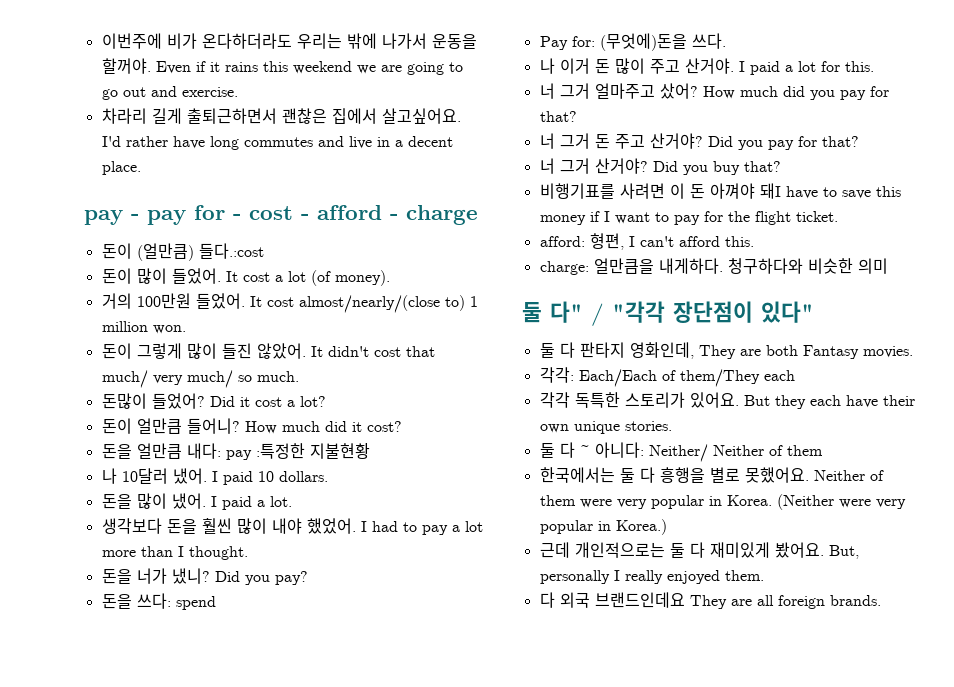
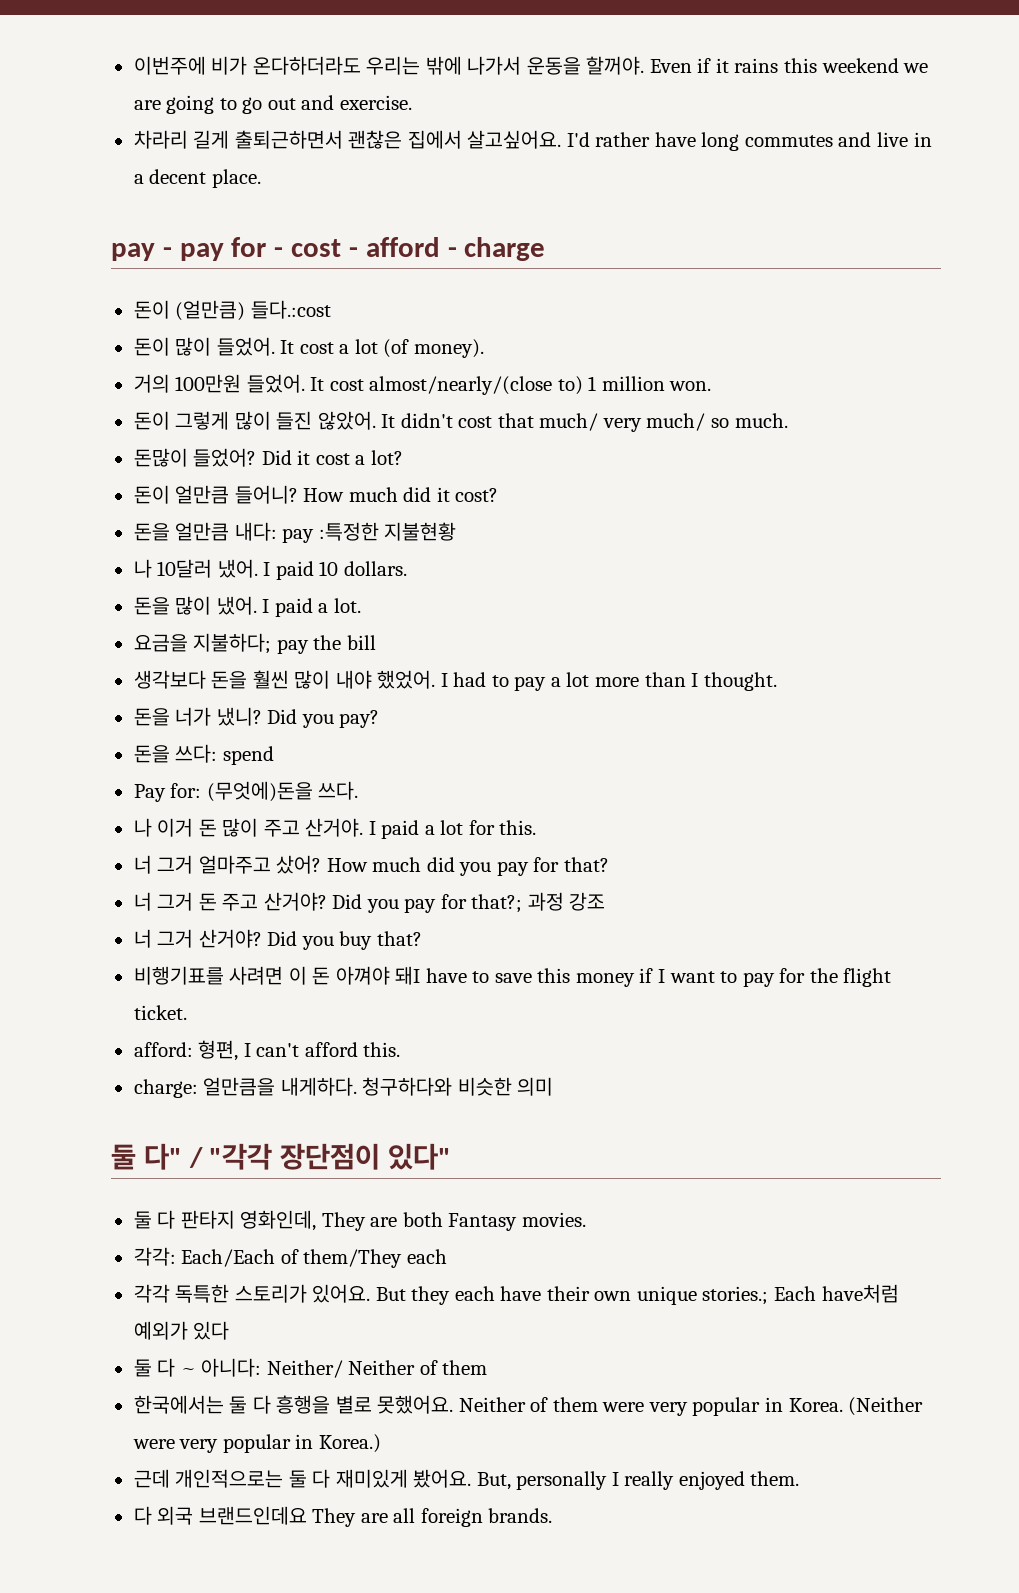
+ 요금을 지불하다; pay the bill
- Did you pay for that?
+ Did you pay for that?; 과정 강조
- But they each have their own unique stories.
+ But they each have their own unique stories.; Each have처럼 예외가 있다

